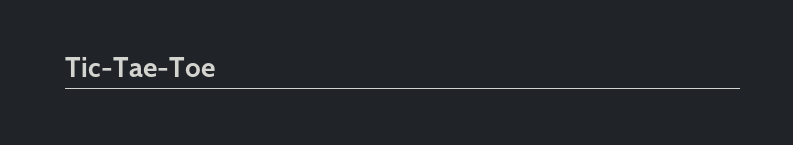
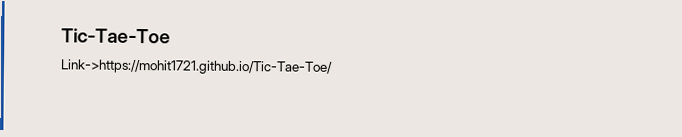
+ Link->https://mohit1721.github.io/Tic-Tae-Toe/

